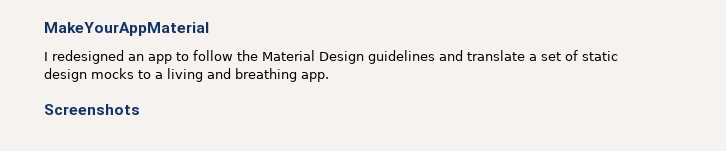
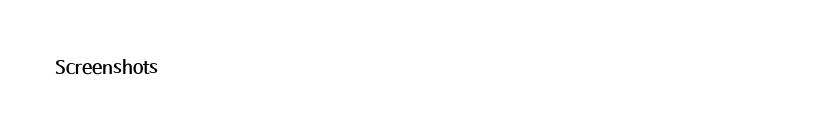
- MakeYourAppMaterial
- I redesigned an app to follow the Material Design guidelines and translate a set of static design mocks to a living and breathing app.

